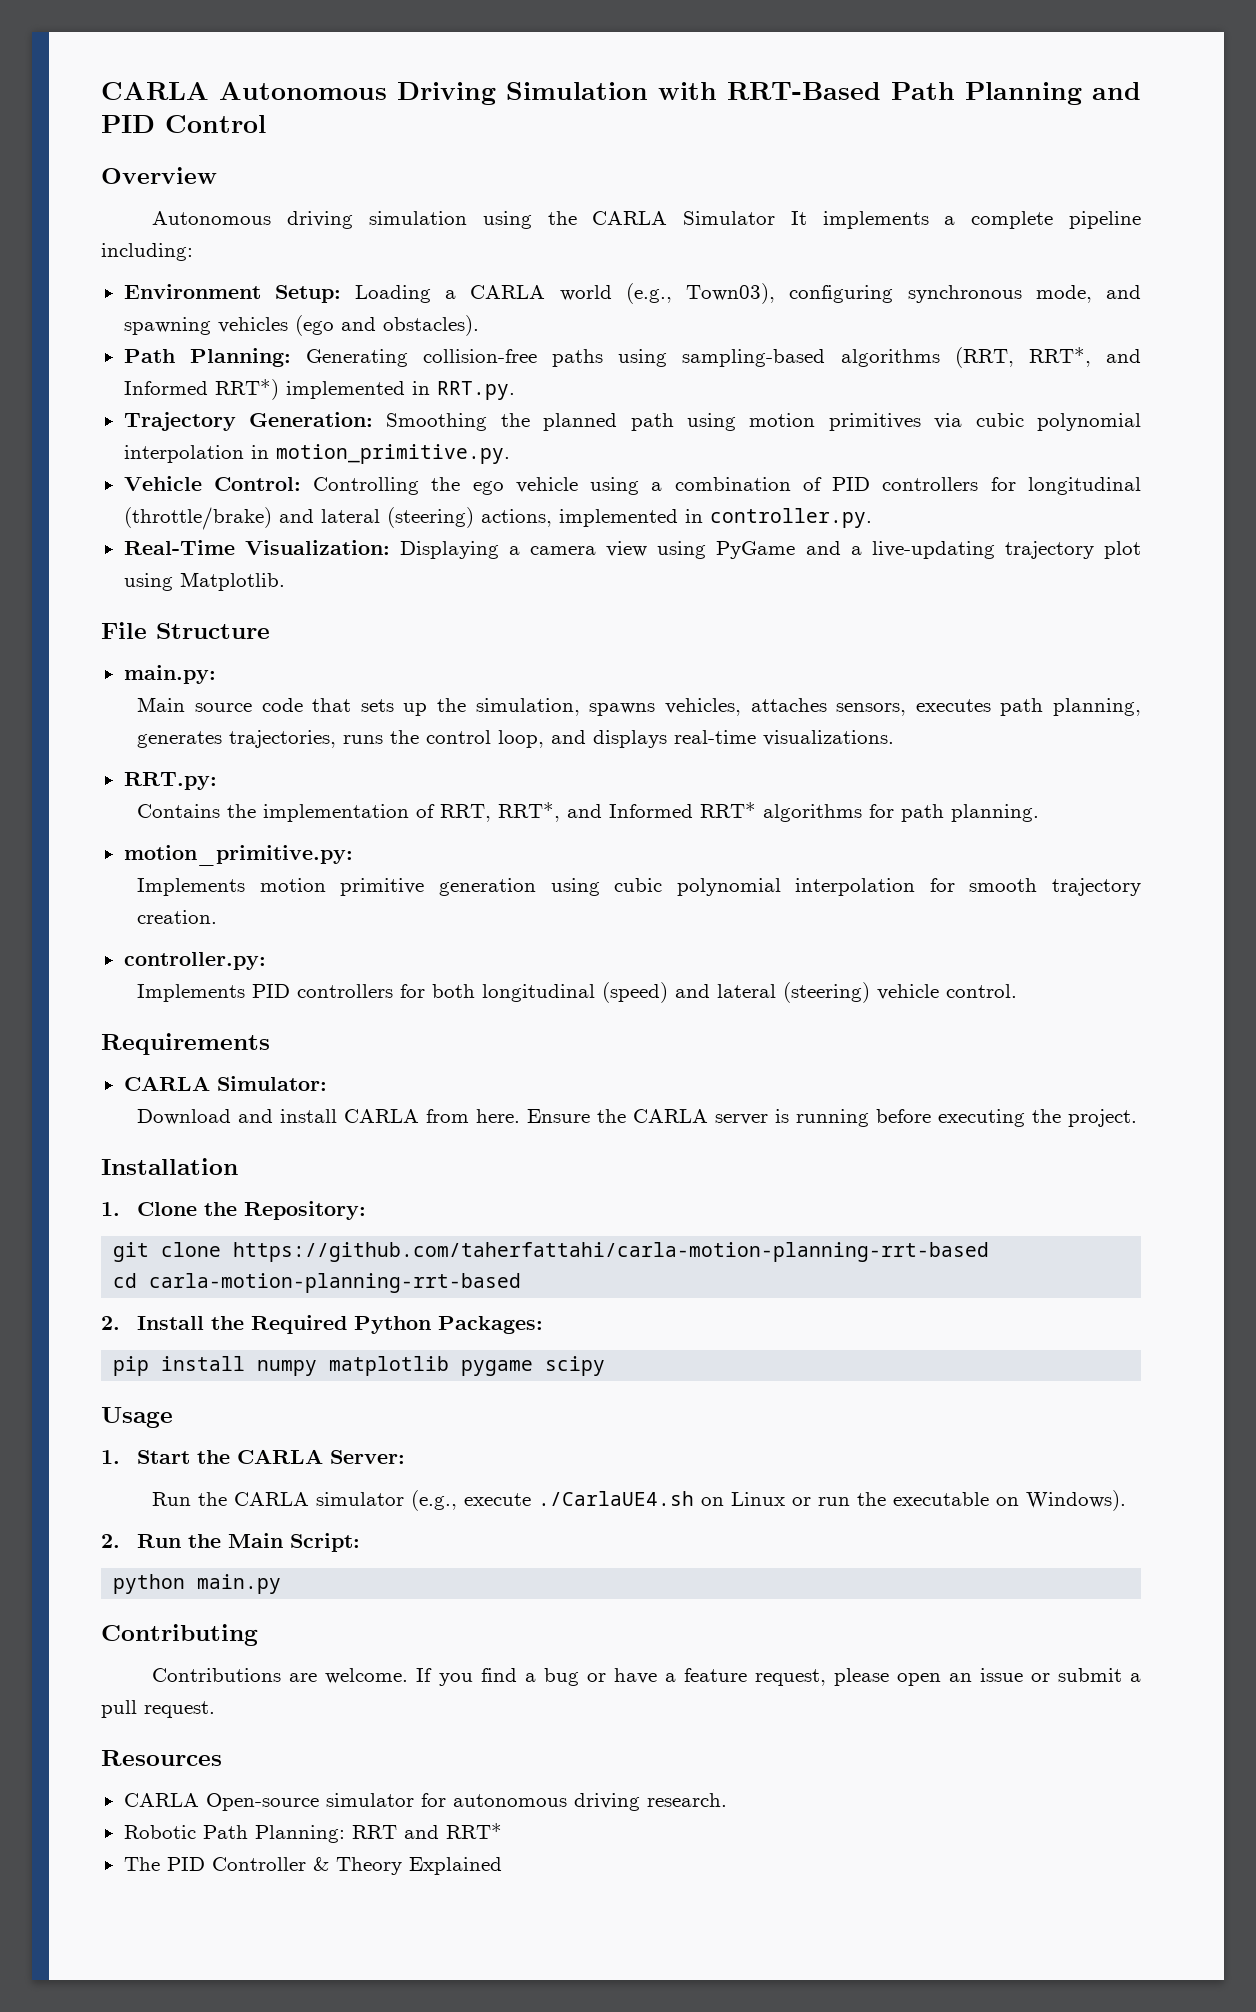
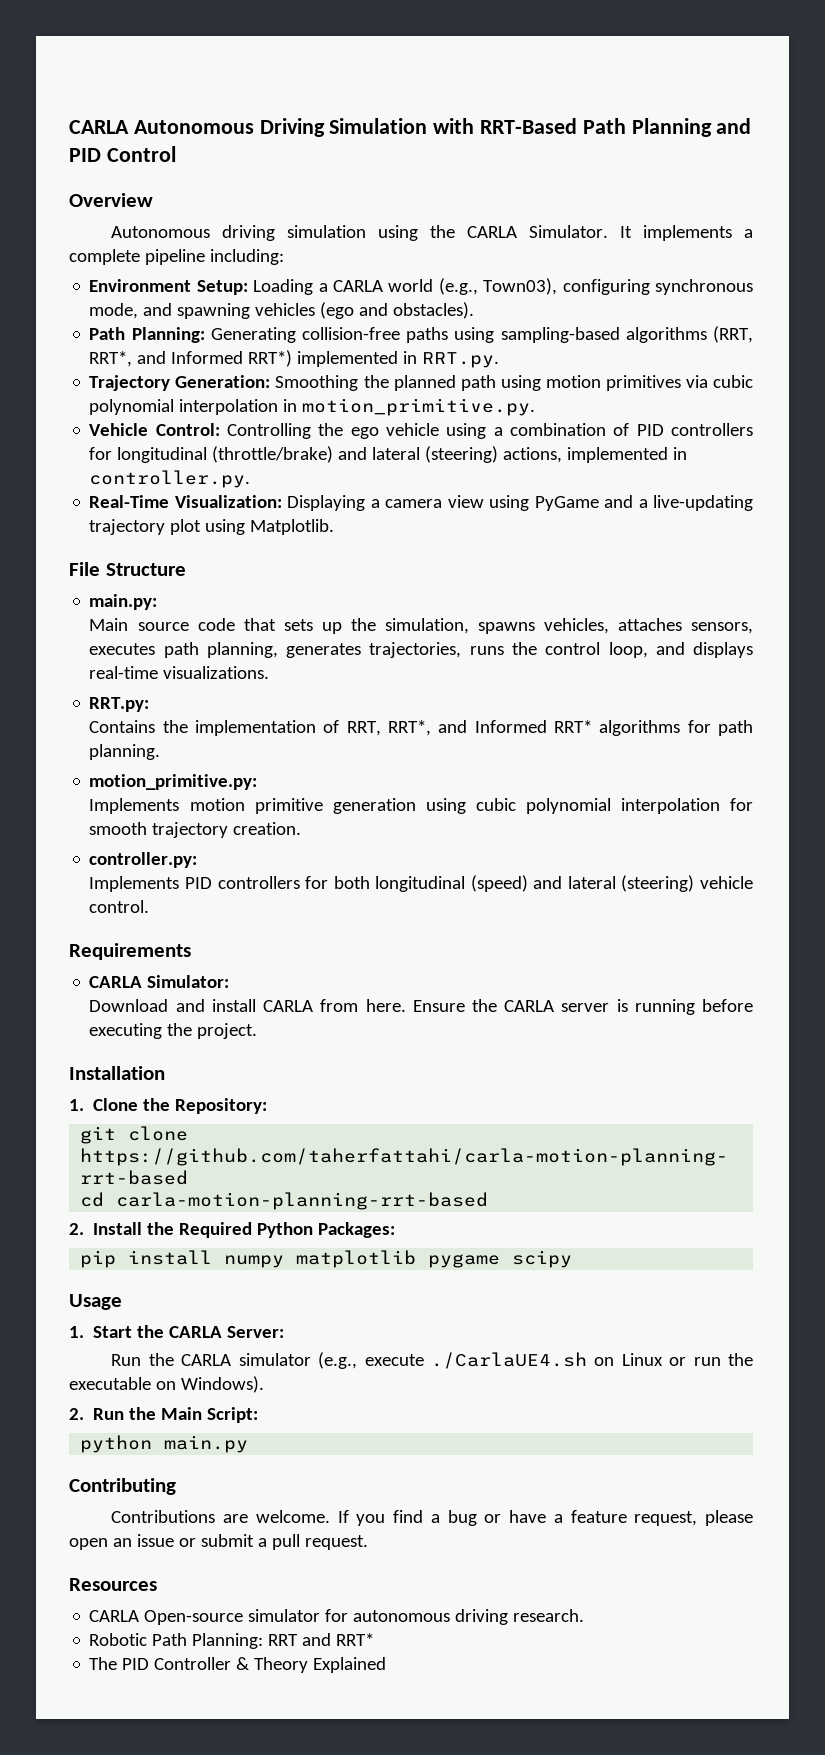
- Autonomous driving simulation using the CARLA Simulator It implements a complete pipeline including:
+ Autonomous driving simulation using the CARLA Simulator. It implements a complete pipeline including:

